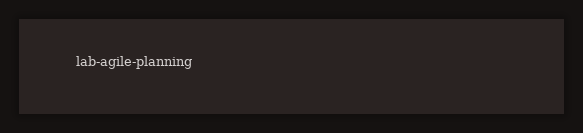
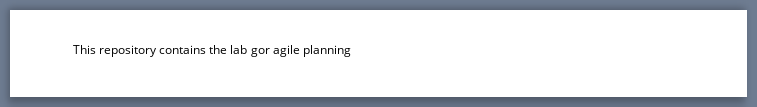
- lab-agile-planning
+ This repository contains the lab gor agile planning

